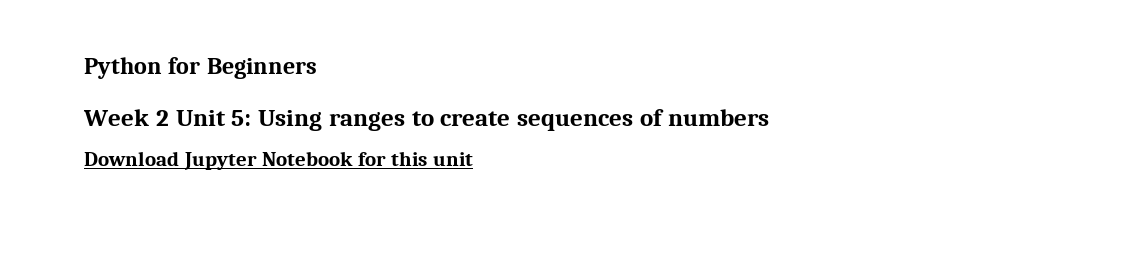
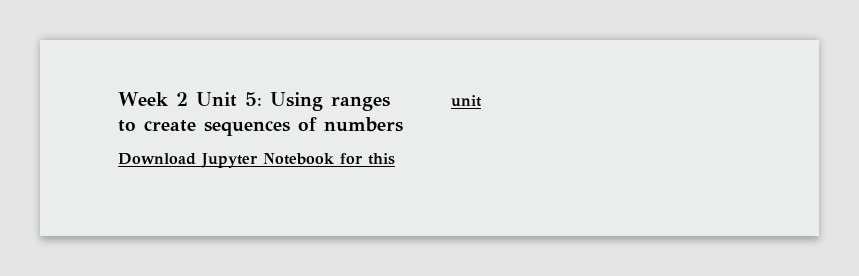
- Python for Beginners

